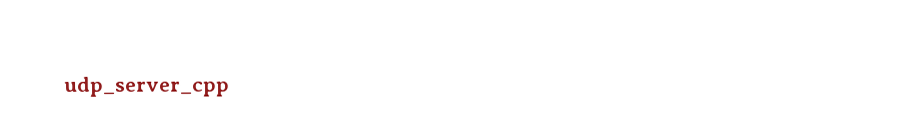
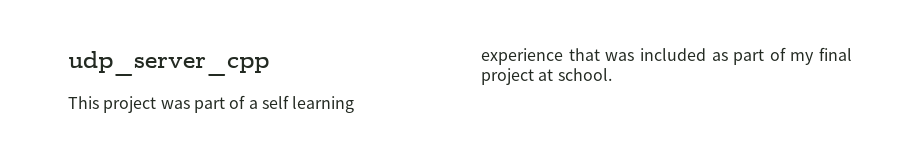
+ This project was part of a self learning experience that was included as part of my final project at school.

